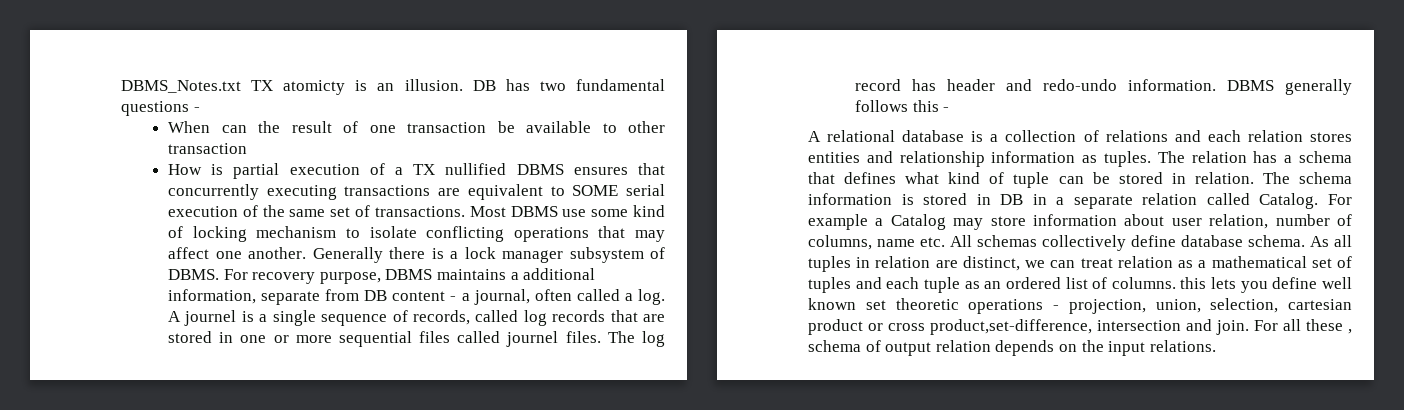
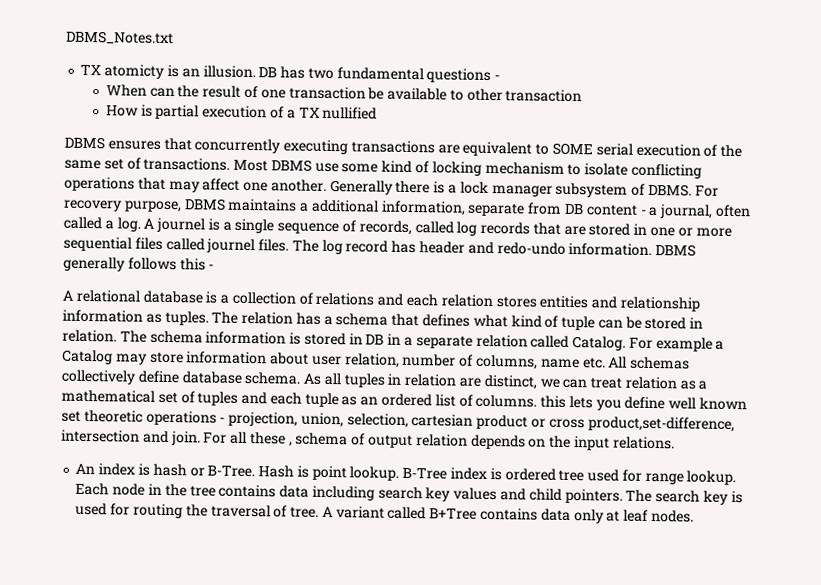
- DBMS_Notes.txt TX atomicty is an illusion.
+ DBMS_Notes.txt
+ TX atomicty is an illusion.
- How is partial execution of a TX nullified DBMS ensures that concurrently executing transactions are equivalent to SOME serial execution of the same set of transactions.
+ How is partial execution of a TX nullified
+ DBMS ensures that concurrently executing transactions are equivalent to SOME serial execution of the same set of transactions.
+ An index is hash or B-Tree. Hash is point lookup. B-Tree index is ordered tree used for range lookup. Each node in the tree contains data including search key values and child pointers. The search key is used for routing the traversal of tree. A variant called B+Tree contains data only at leaf nodes.

